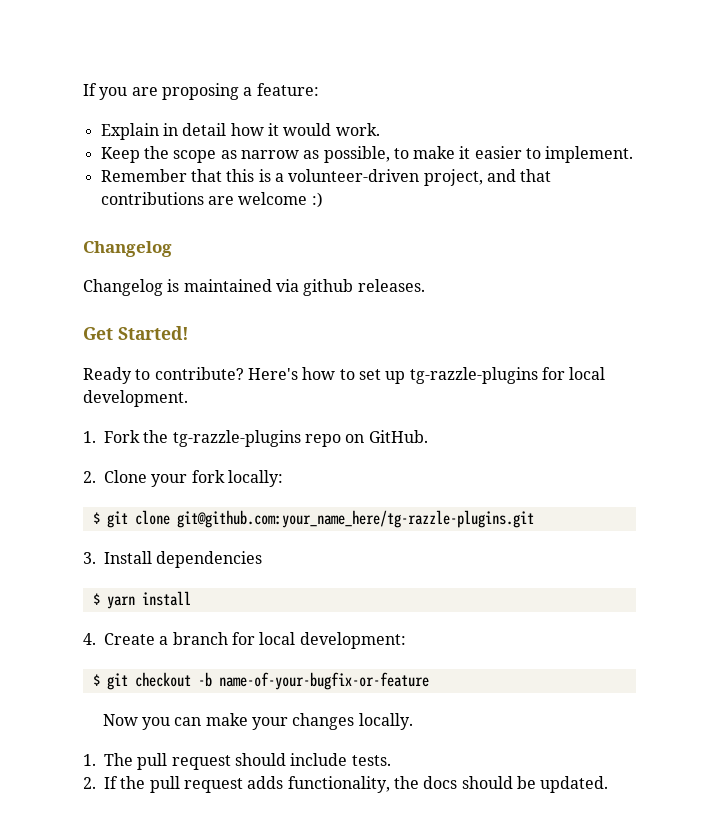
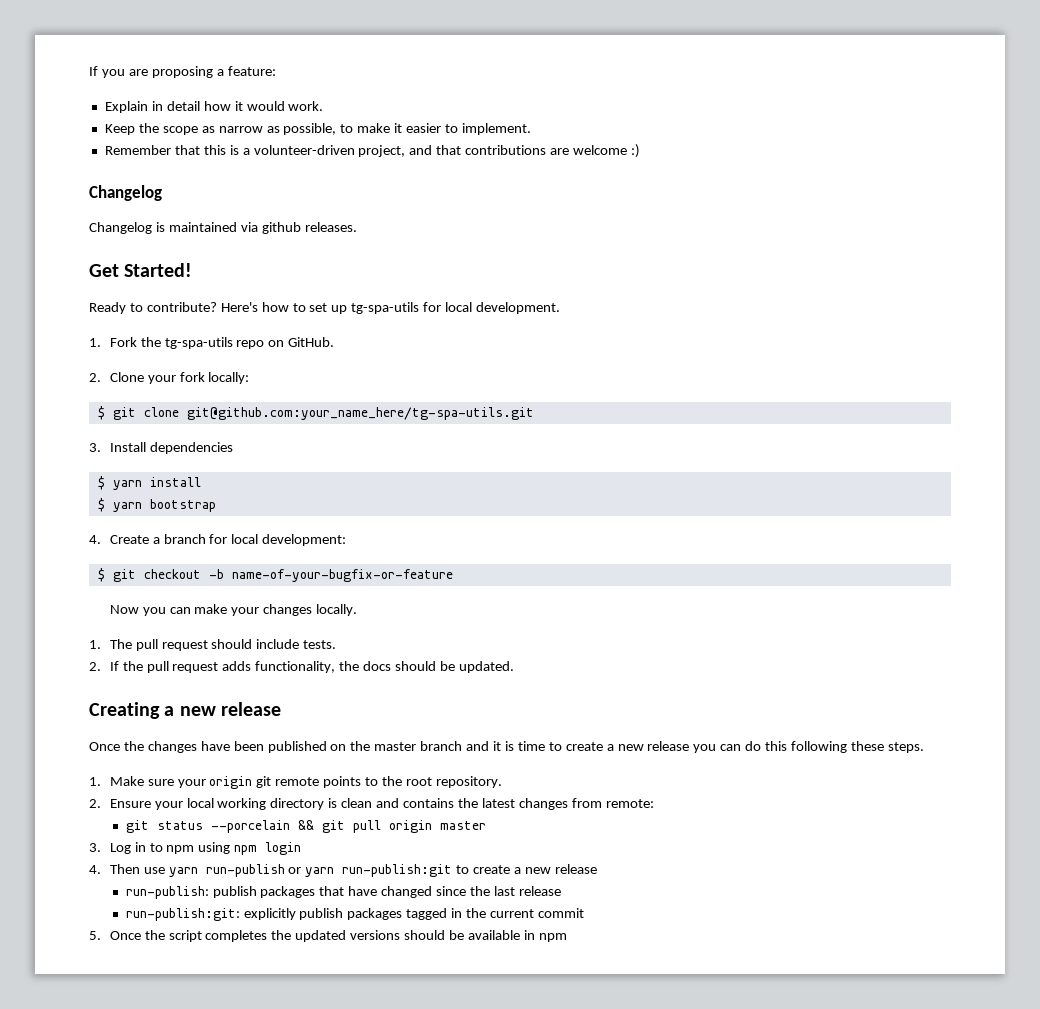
- Here's how to set up tg-razzle-plugins for local development.
+ Here's how to set up tg-spa-utils for local development.
- 1. Fork the tg-razzle-plugins repo on GitHub.
+ 1. Fork the tg-spa-utils repo on GitHub.
- $ git clone git@github.com:your_name_here/tg-razzle-plugins.git
+ $ git clone git@github.com:your_name_here/tg-spa-utils.git
+ $ yarn bootstrap
+ Creating a new release
+ Once the changes have been published on the master branch and it is time to create a new release you can do this following these steps.
+ 1. Make sure your origin git remote points to the root repository.
+ 2. Ensure your local working directory is clean and contains the latest changes from remote:
+ git status --porcelain && git pull origin master
+ 3. Log in to npm using npm login
+ 4. Then use yarn run-publish or yarn run-publish:git to create a new release
+ run-publish: publish packages that have changed since the last release
+ run-publish:git: explicitly publish packages tagged in the current commit
+ 5. Once the script completes the updated versions should be available in npm

